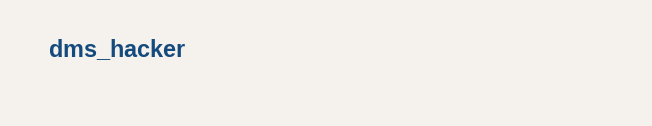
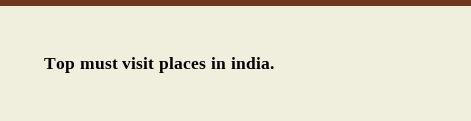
- dms_hacker
+ Top must visit places in india.

